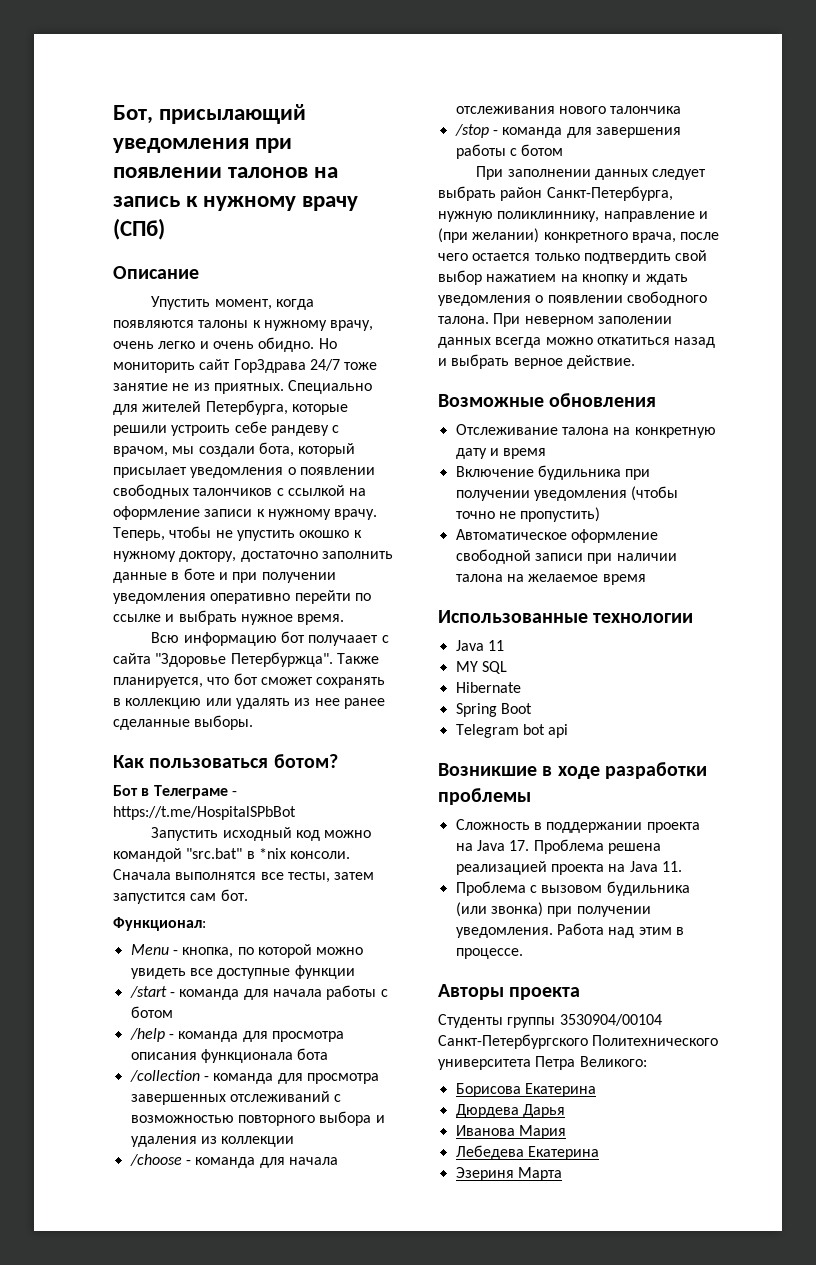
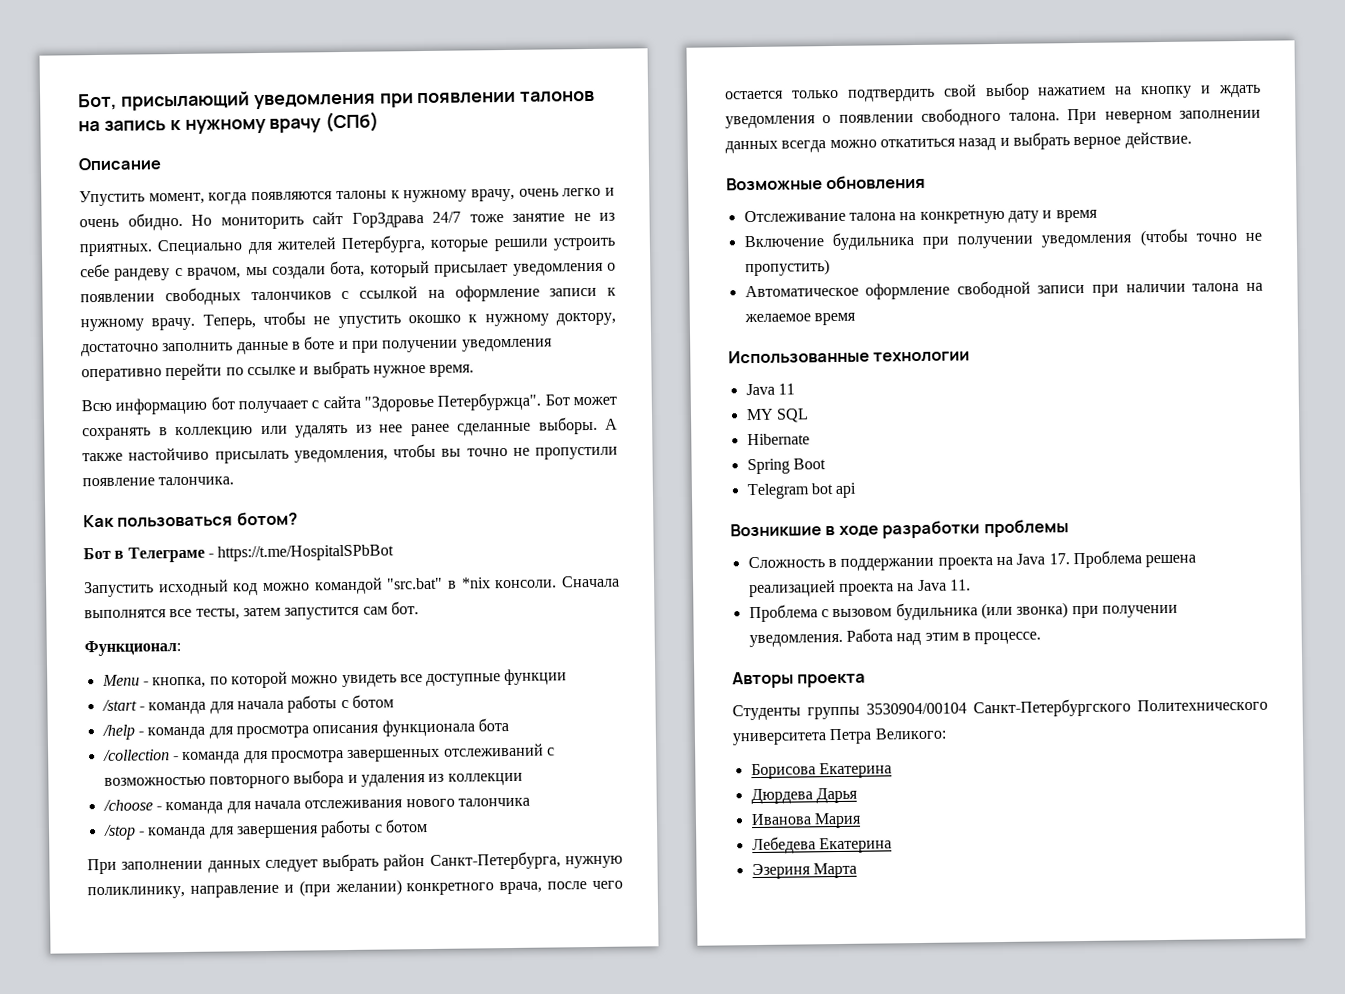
- Также планируется, что бот сможет сохранять в коллекцию или удалять из нее ранее сделанные выборы.
+ Бот может сохранять в коллекцию или удалять из нее ранее сделанные выборы. А также настойчиво присылать уведомления, чтобы вы точно не пропустили появление талончика.
- При заполнении данных следует выбрать район Санкт-Петербурга, нужную поликлиннику, направление и (при желании) конкретного врача, после чего остается только подтвердить свой выбор нажатием на кнопку и ждать уведомления о появлении свободного талона.
+ При заполнении данных следует выбрать район Санкт-Петербурга, нужную поликлинику, направление и (при желании) конкретного врача, после чего остается только подтвердить свой выбор нажатием на кнопку и ждать уведомления о появлении свободного талона.
- При неверном заполении данных всегда можно откатиться назад и выбрать верное действие.
+ При неверном заполнении данных всегда можно откатиться назад и выбрать верное действие.

